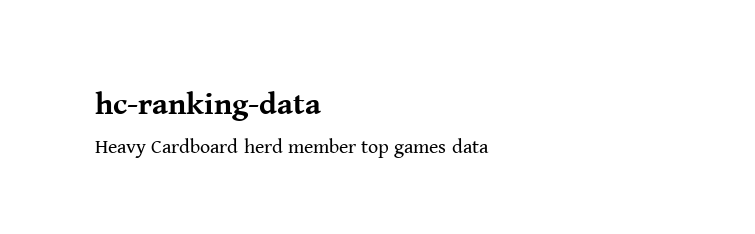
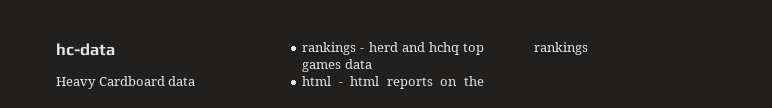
- hc-ranking-data
+ hc-data
- Heavy Cardboard herd member top games data
+ Heavy Cardboard data
+ rankings - herd and hchq top games data
+ html - html reports on the rankings

